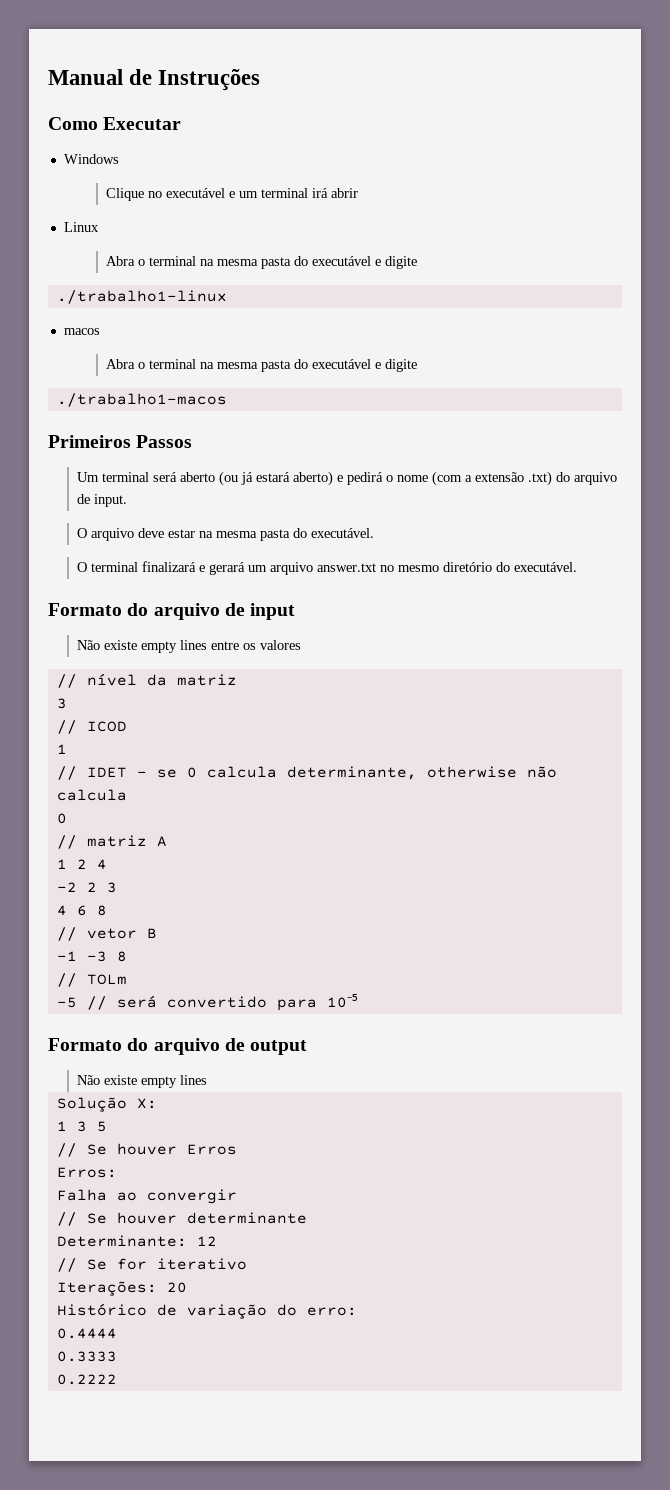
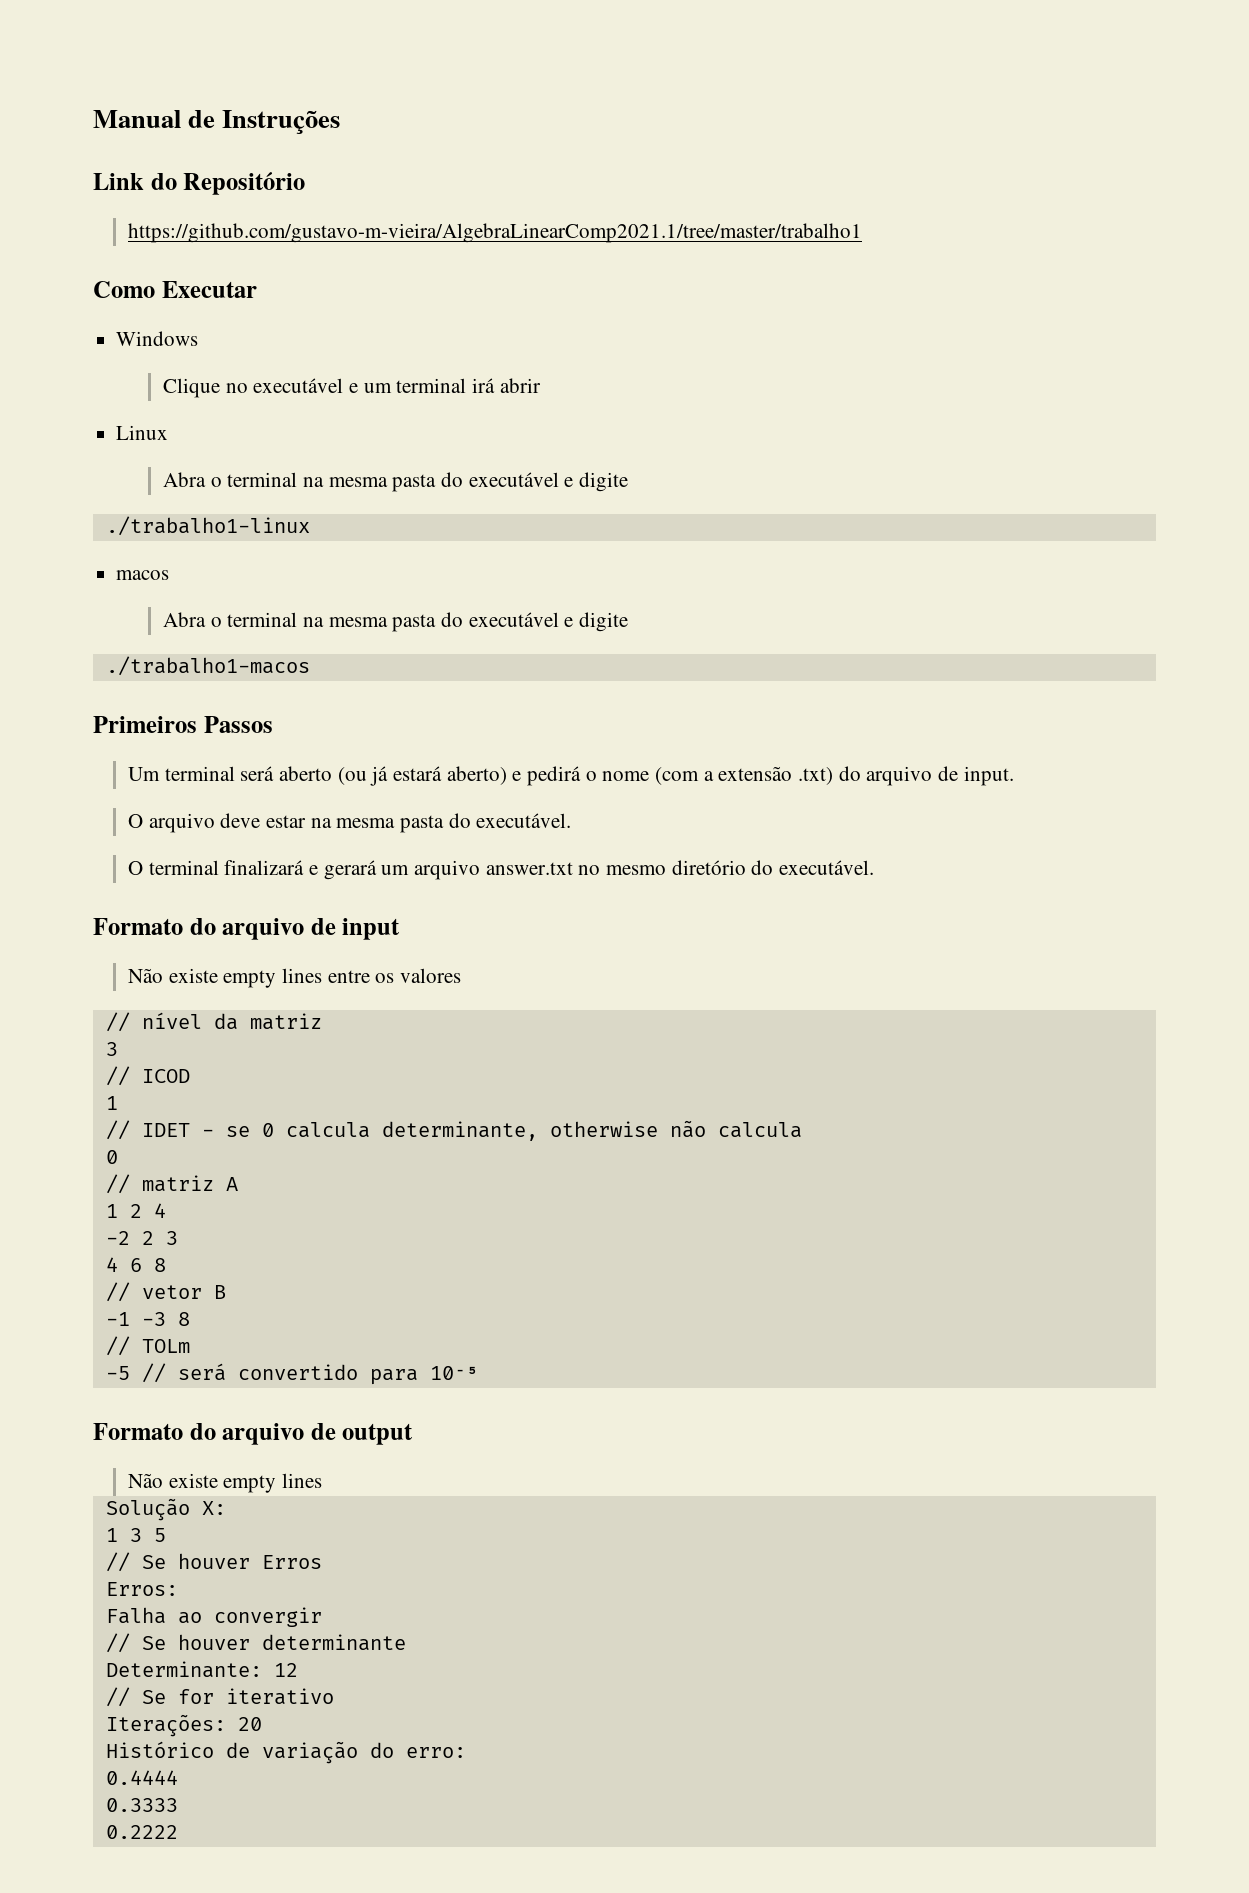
+ Link do Repositório
+ https://github.com/gustavo-m-vieira/AlgebraLinearComp2021.1/tree/master/trabalho1

